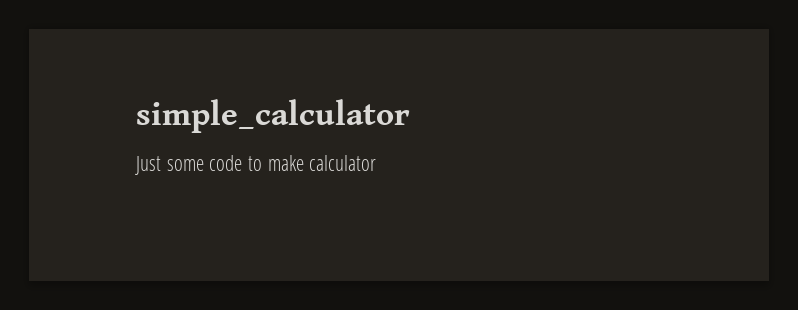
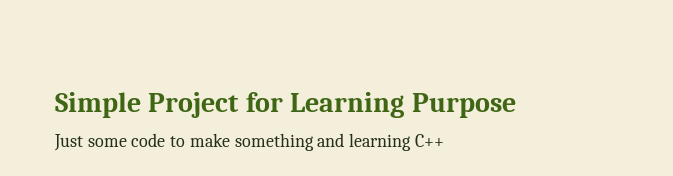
- simple_calculator
+ Simple Project for Learning Purpose
- Just some code to make calculator
+ Just some code to make something and learning C++

